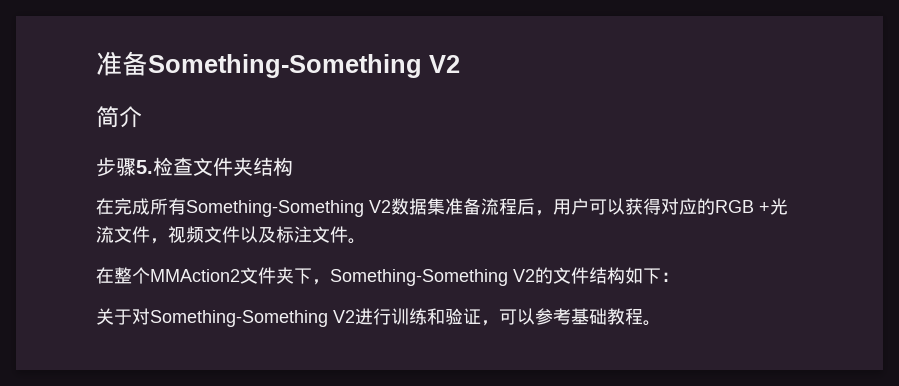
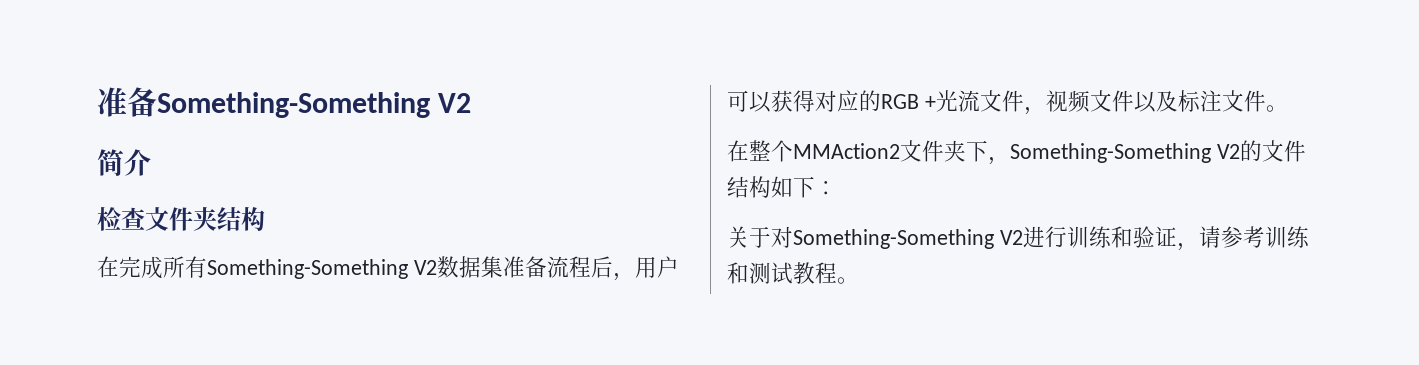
- 步骤5.检查文件夹结构
+ 检查文件夹结构
- 关于对Something-Something V2进行训练和验证，可以参考基础教程。
+ 关于对Something-Something V2进行训练和验证，请参考训练和测试教程。

